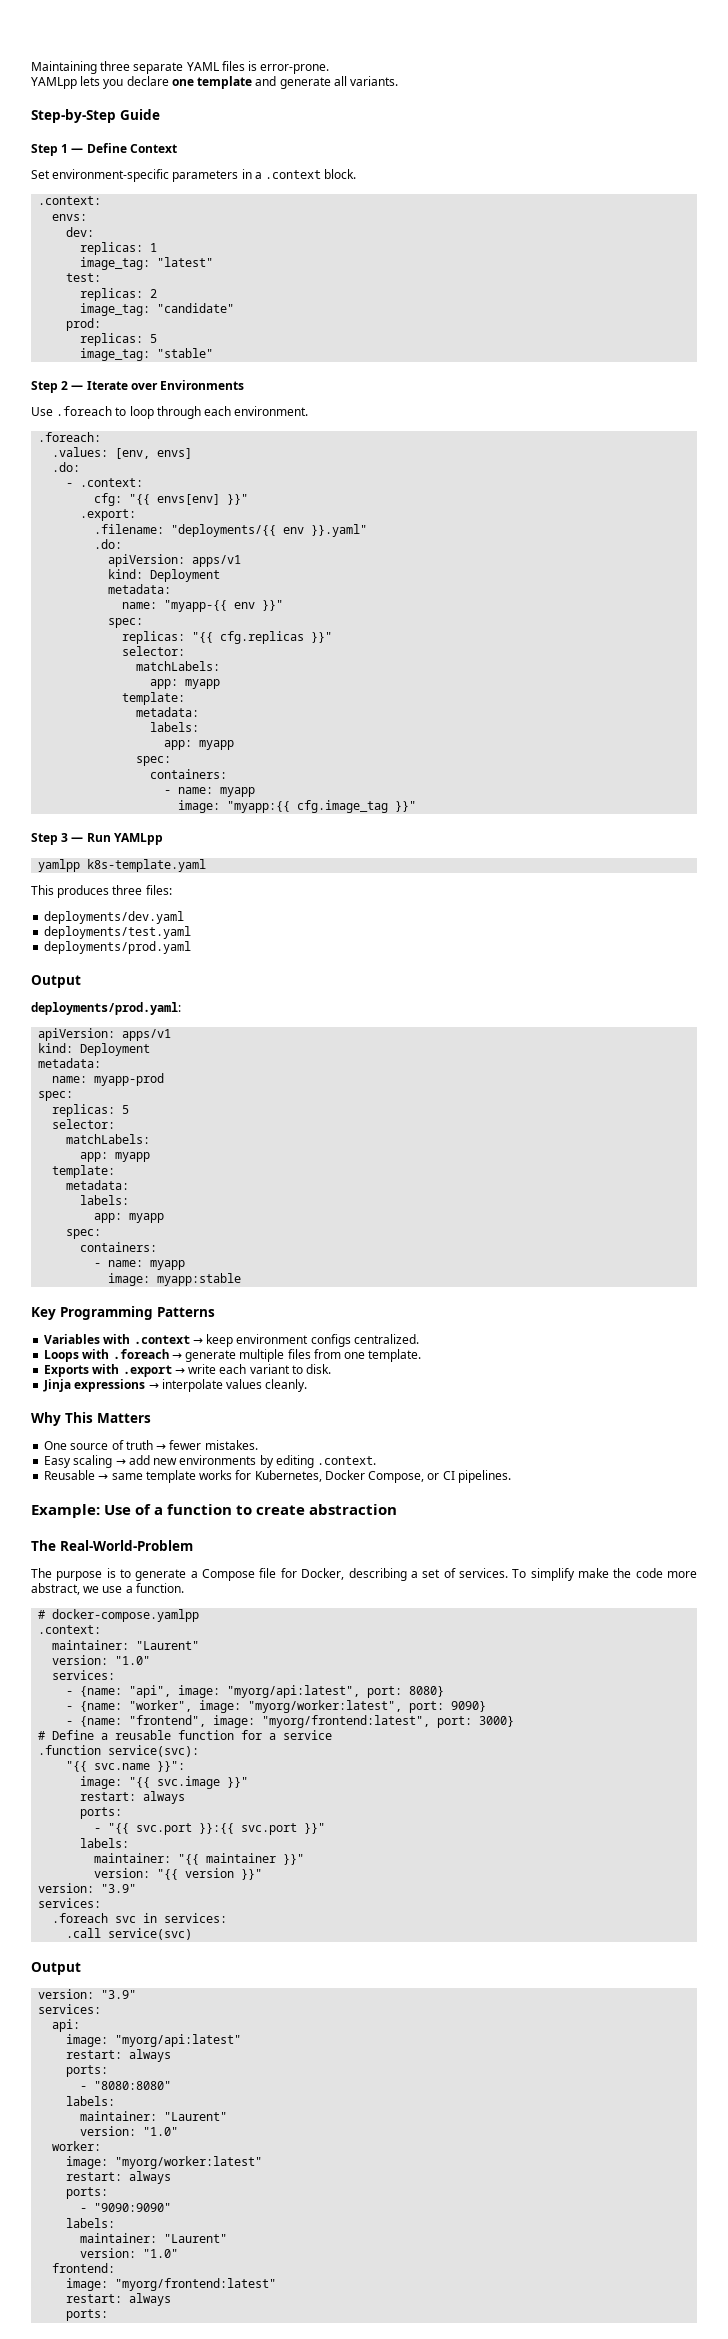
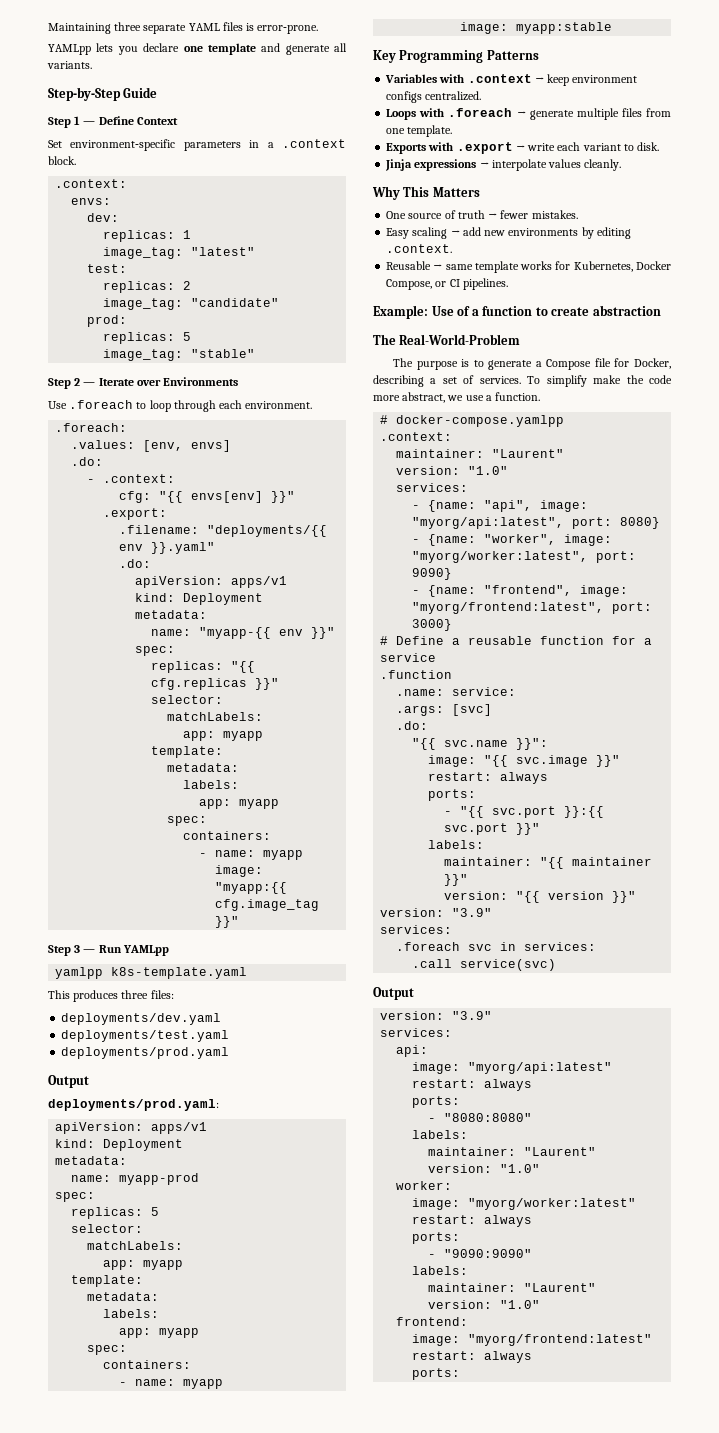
- .function service(svc):
+ .function
+ .name: service:
+ .args: [svc]
+ .do:

